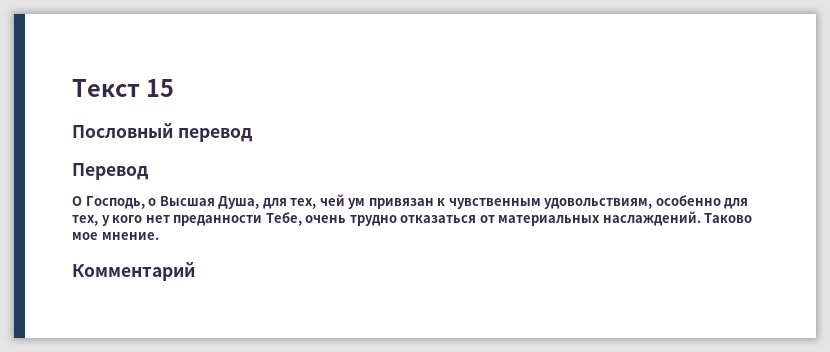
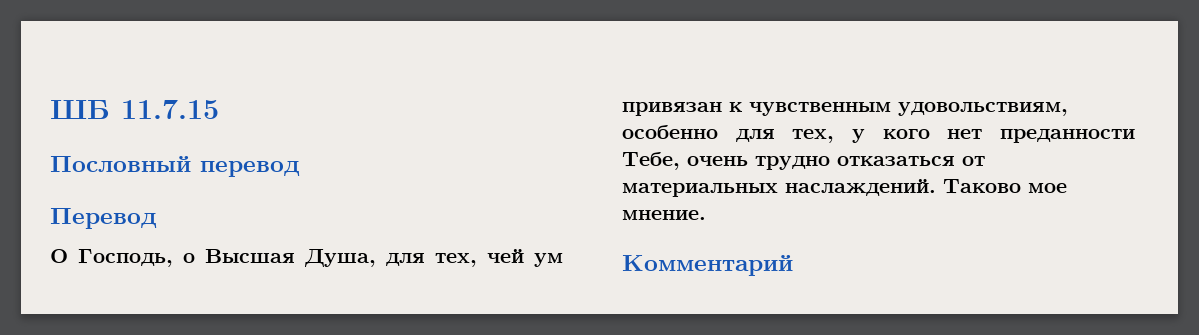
- Текст 15
+ ШБ 11.7.15

